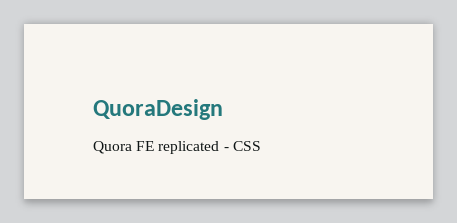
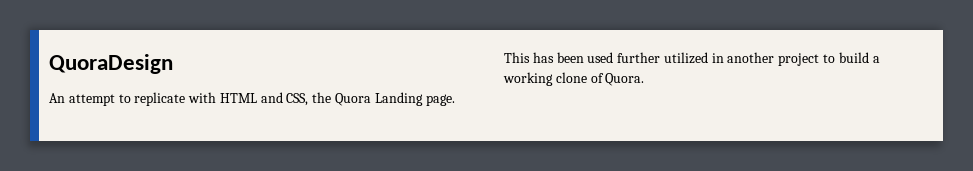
- Quora FE replicated - CSS
+ An attempt to replicate with HTML and CSS, the Quora Landing page. This has been used further utilized in another project to build a working clone of Quora.

